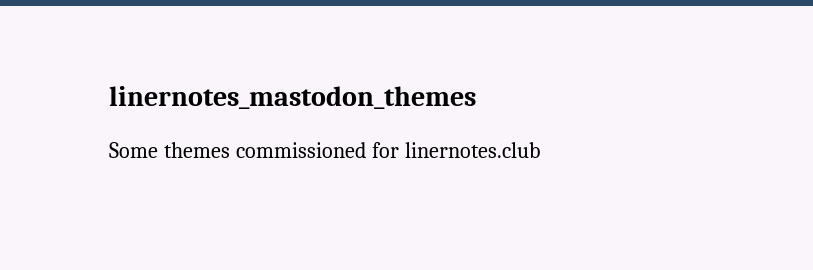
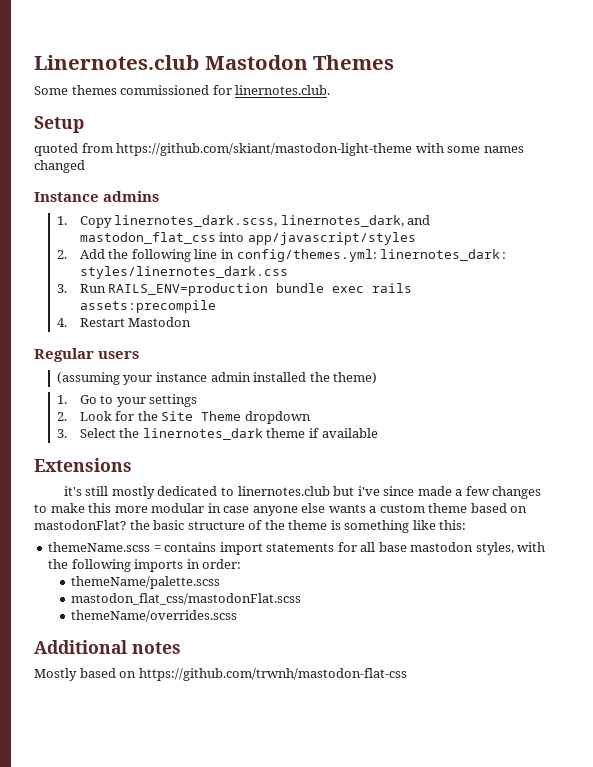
- linernotes_mastodon_themes
+ Linernotes.club Mastodon Themes
- Some themes commissioned for linernotes.club
+ Some themes commissioned for linernotes.club.
+ Setup
+ quoted from https://github.com/skiant/mastodon-light-theme with some names changed
+ Instance admins
+ 1. Copy linernotes_dark.scss, linernotes_dark, and mastodon_flat_css into app/javascript/styles
+ 2. Add the following line in config/themes.yml: linernotes_dark: styles/linernotes_dark.css
+ 3. Run RAILS_ENV=production bundle exec rails assets:precompile
+ 4. Restart Mastodon
+ Regular users
+ (assuming your instance admin installed the theme)
+ 1. Go to your settings
+ 2. Look for the Site Theme dropdown
+ 3. Select the linernotes_dark theme if available
+ Extensions
+ it's still mostly dedicated to linernotes.club but i've since made a few changes to make this more modular in case anyone else wants a custom theme based on mastodonFlat? the basic structure of the theme is something like this:
+ themeName.scss = contains import statements for all base mastodon styles, with the following imports in order:
+ themeName/palette.scss
+ mastodon_flat_css/mastodonFlat.scss
+ themeName/overrides.scss
+ Additional notes
+ Mostly based on https://github.com/trwnh/mastodon-flat-css

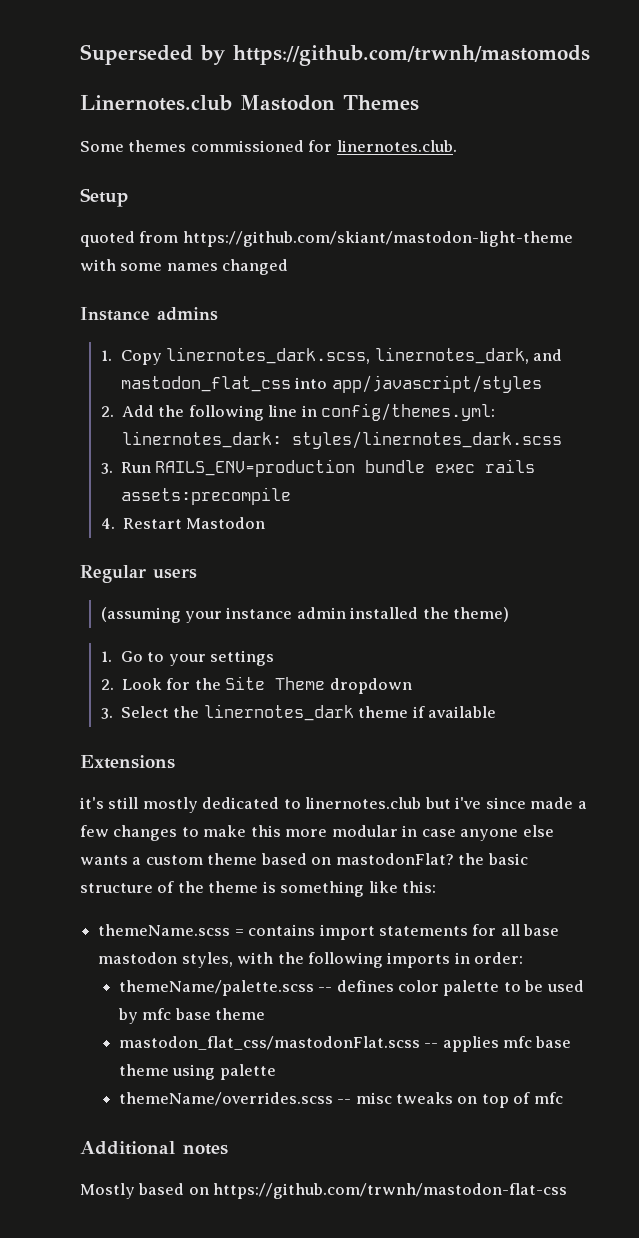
+ Superseded by https://github.com/trwnh/mastomods
- 2. Add the following line in config/themes.yml: linernotes_dark: styles/linernotes_dark.css
+ 2. Add the following line in config/themes.yml: linernotes_dark: styles/linernotes_dark.scss
- themeName/palette.scss
- mastodon_flat_css/mastodonFlat.scss
- themeName/overrides.scss
+ themeName/palette.scss -- defines color palette to be used by mfc base theme
+ mastodon_flat_css/mastodonFlat.scss -- applies mfc base theme using palette
+ themeName/overrides.scss -- misc tweaks on top of mfc

